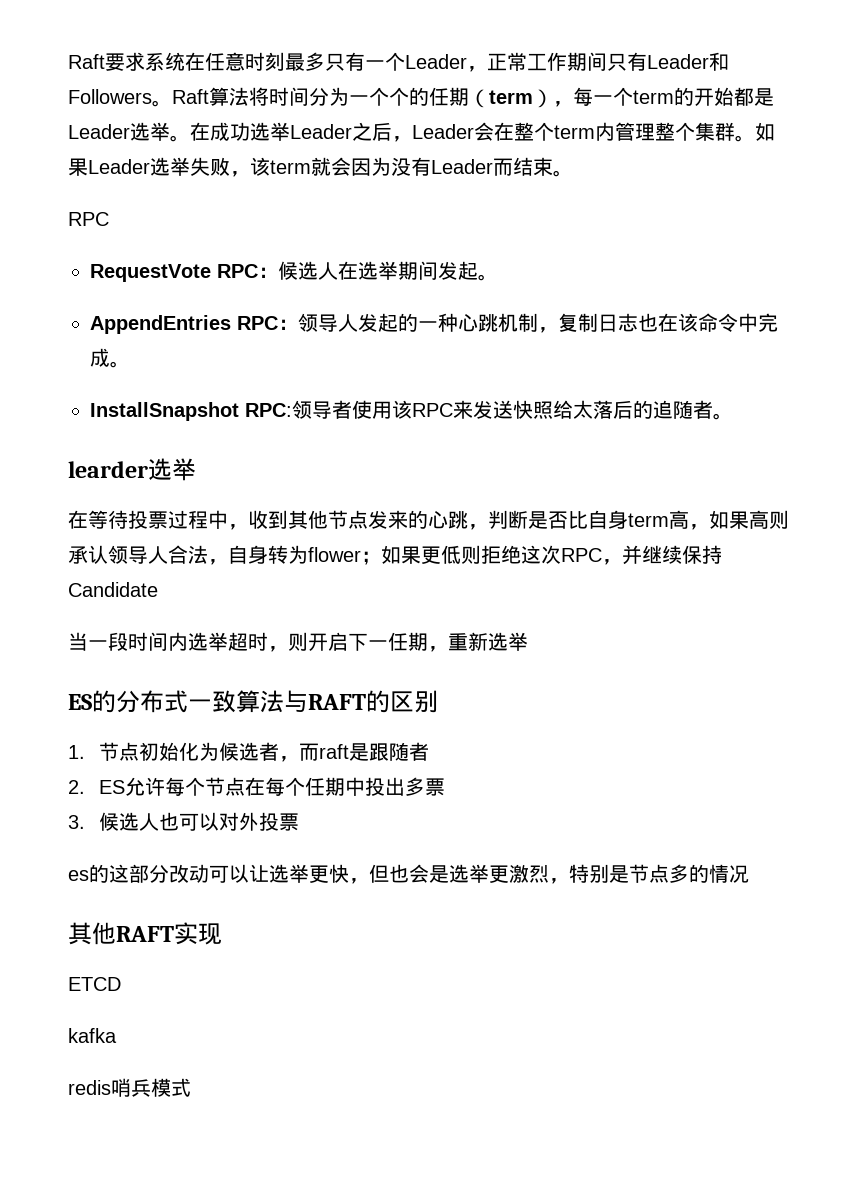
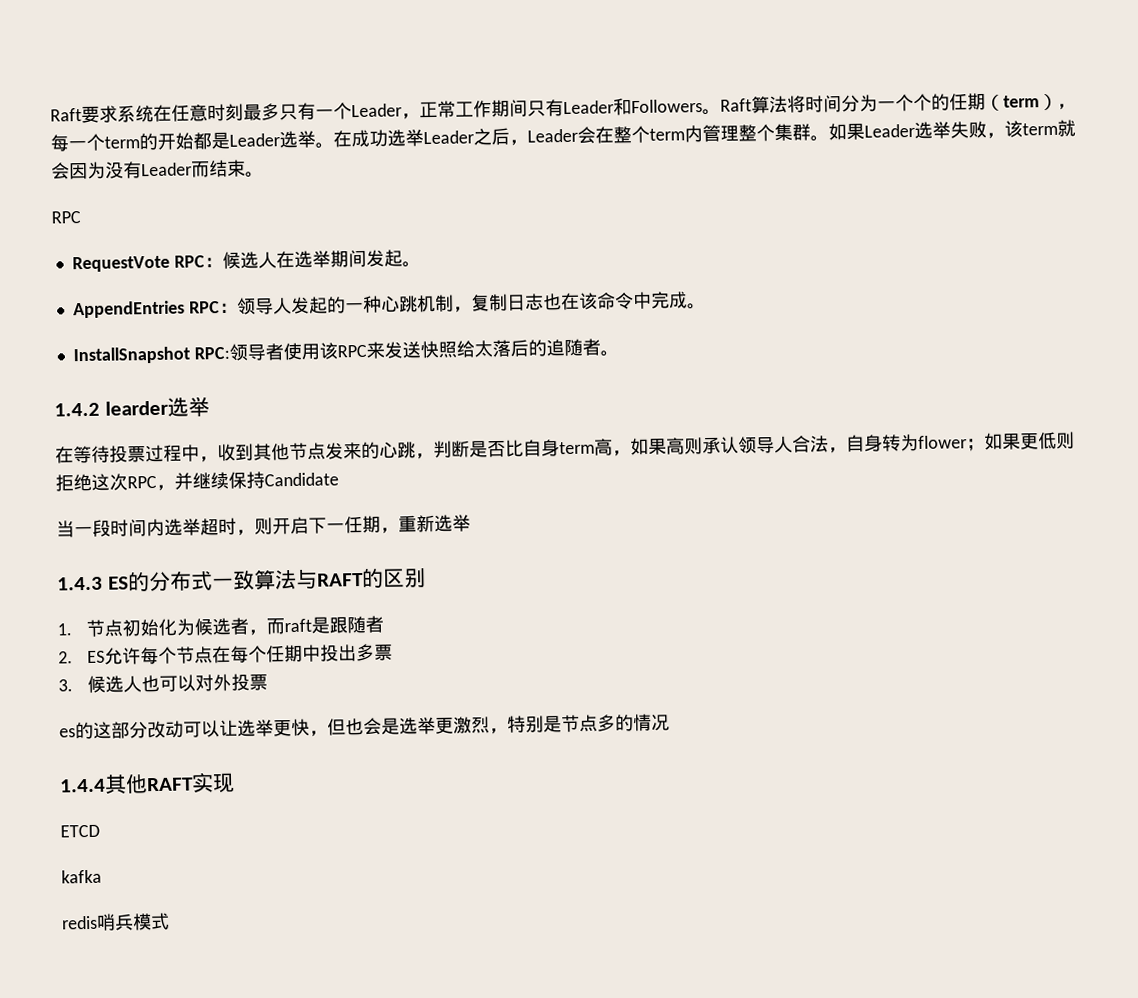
- learder选举
+ 1.4.2 learder选举
- ES的分布式一致算法与RAFT的区别
+ 1.4.3 ES的分布式一致算法与RAFT的区别
- 其他RAFT实现
+ 1.4.4其他RAFT实现

